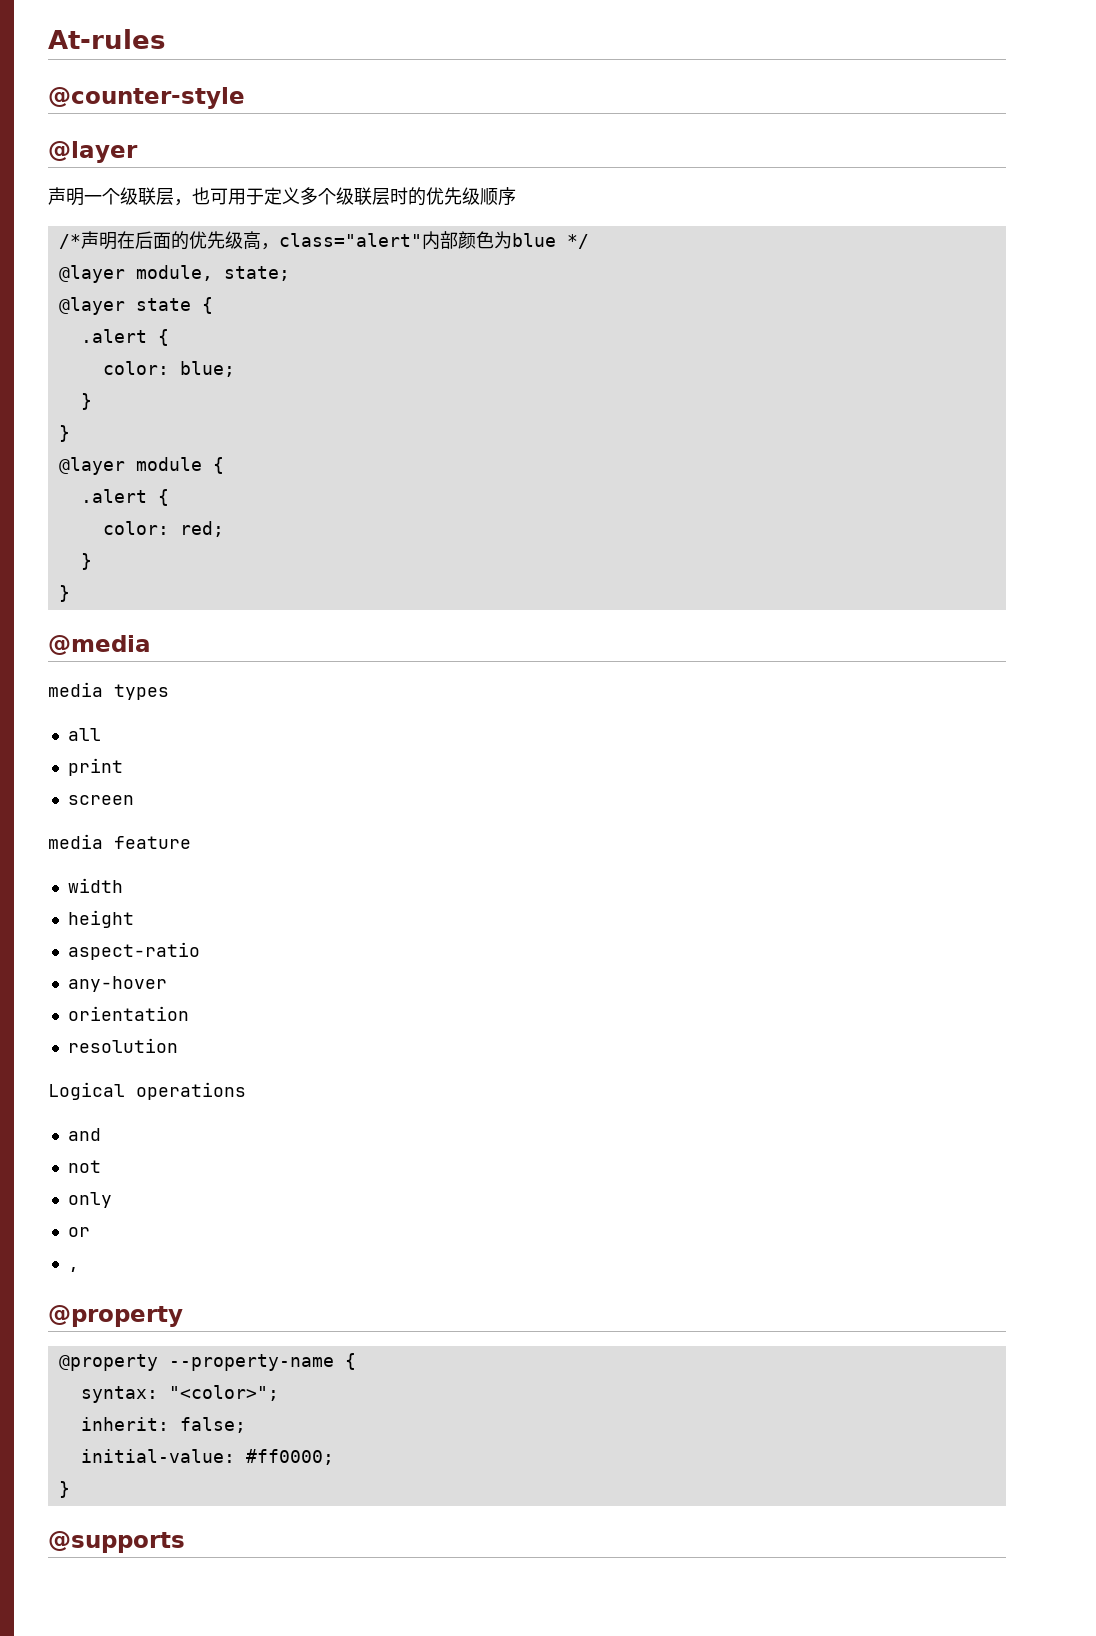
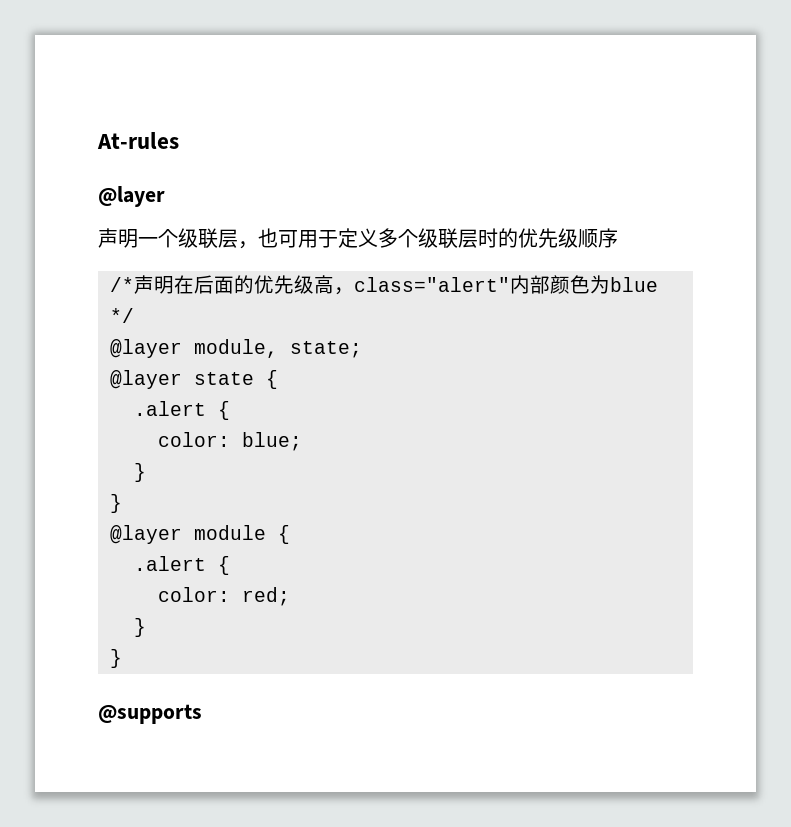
- @counter-style
- @media
- media types
- all
- print
- screen
- media feature
- width
- height
- aspect-ratio
- any-hover
- orientation
- resolution
- Logical operations
- and
- not
- only
- or
- ,
- @property
- @property --property-name {
- syntax: "<color>";
- inherit: false;
- initial-value: #ff0000;
- }

